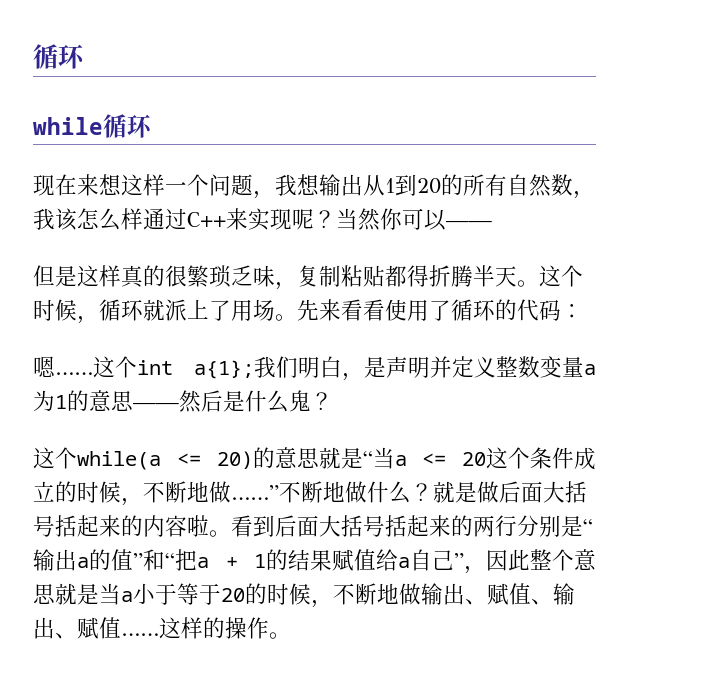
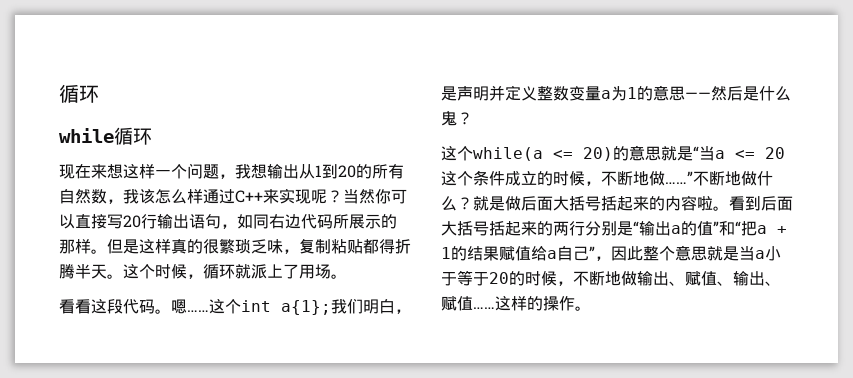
- 当然你可以——
- 但是这样真的很繁琐乏味，复制粘贴都得折腾半天。
+ 当然你可以直接写20行输出语句，如同右边代码所展示的那样。但是这样真的很繁琐乏味，复制粘贴都得折腾半天。
- 这个时候，循环就派上了用场。先来看看使用了循环的代码：
- 嗯……
+ 这个时候，循环就派上了用场。
+ 看看这段代码。嗯……

